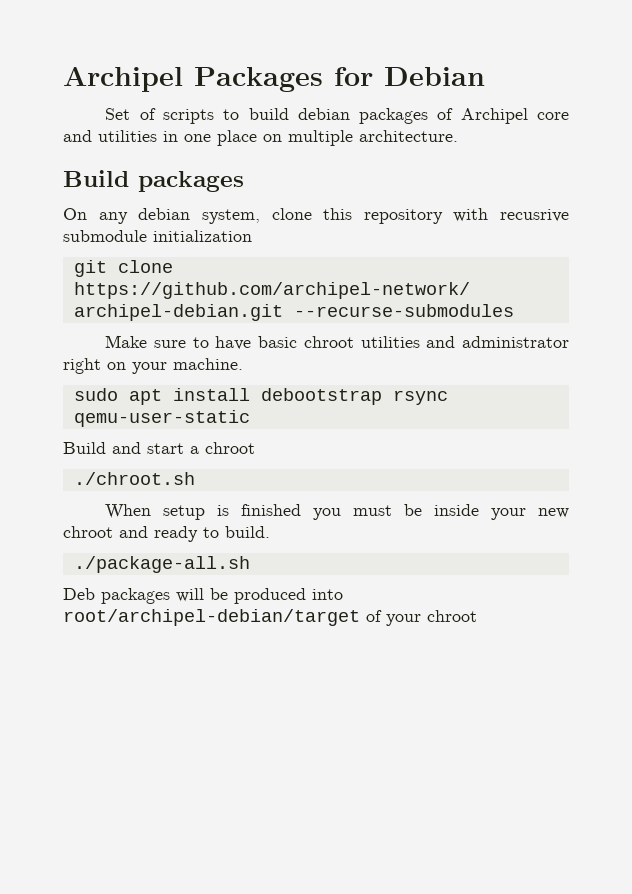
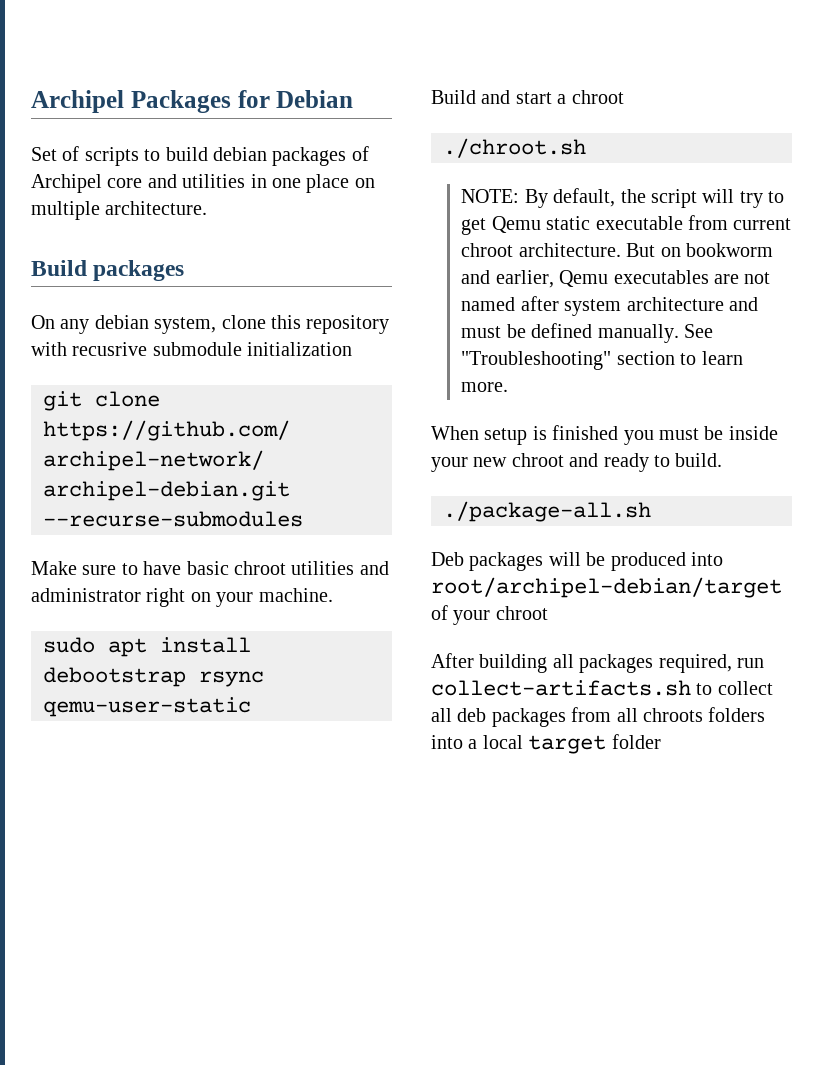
+ NOTE: By default, the script will try to get Qemu static executable from current chroot architecture. But on bookworm and earlier, Qemu executables are not named after system architecture and must be defined manually. See "Troubleshooting" section to learn more.
+ After building all packages required, run collect-artifacts.sh to collect all deb packages from all chroots folders into a local target folder

